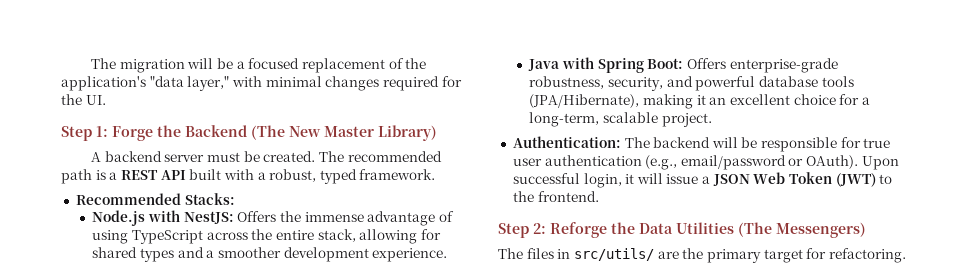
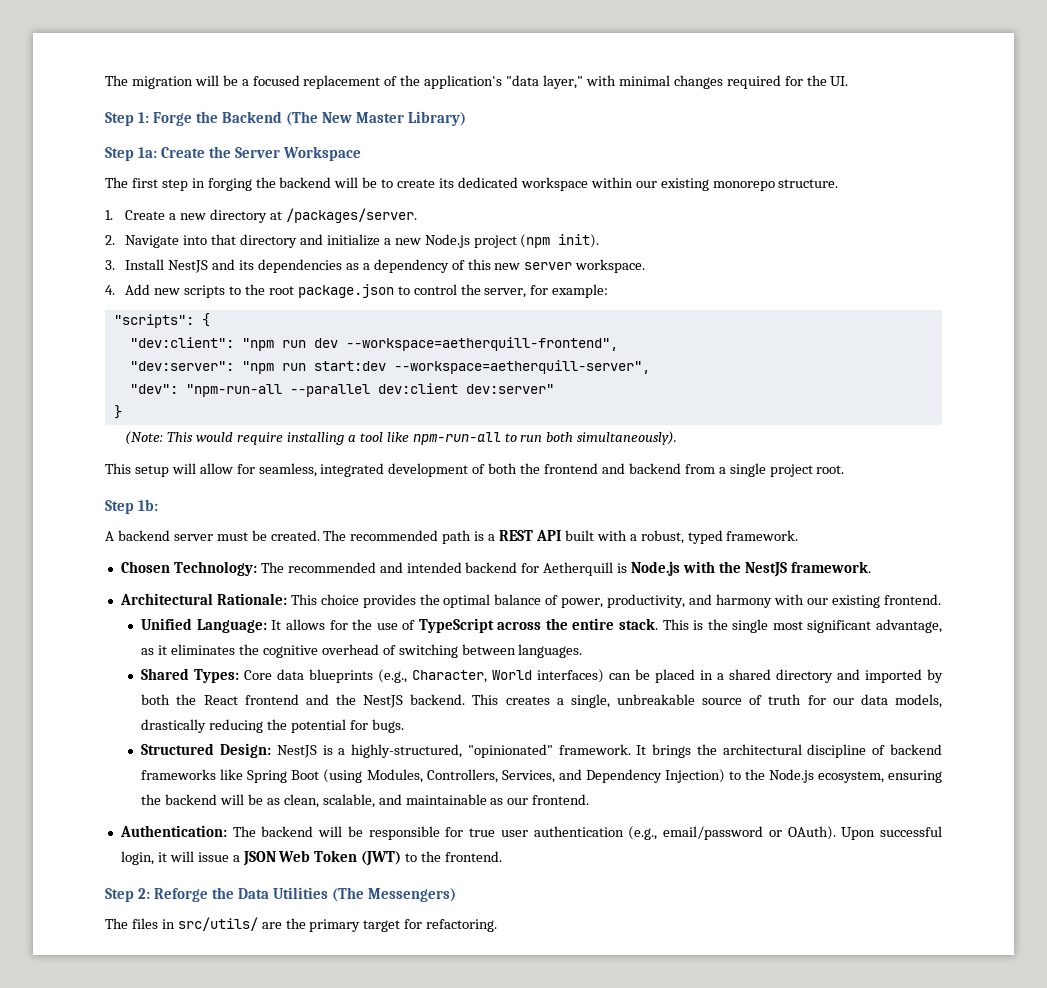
+ Step 1a: Create the Server Workspace
+ The first step in forging the backend will be to create its dedicated workspace within our existing monorepo structure.
+ 1. Create a new directory at /packages/server.
+ 2. Navigate into that directory and initialize a new Node.js project (npm init).
+ 3. Install NestJS and its dependencies as a dependency of this new server workspace.
+ 4. Add new scripts to the root package.json to control the server, for example:
+ "scripts": {
+ "dev:client": "npm run dev --workspace=aetherquill-frontend",
+ "dev:server": "npm run start:dev --workspace=aetherquill-server",
+ "dev": "npm-run-all --parallel dev:client dev:server"
+ }
+ (Note: This would require installing a tool like npm-run-all to run both simultaneously).
+ This setup will allow for seamless, integrated development of both the frontend and backend from a single project root.
+ Step 1b:
- Recommended Stacks:
- Node.js with NestJS: Offers the immense advantage of using TypeScript across the entire stack, allowing for shared types and a smoother development experience.
- Java with Spring Boot: Offers enterprise-grade robustness, security, and powerful database tools (JPA/Hibernate), making it an excellent choice for a long-term, scalable project.
+ Chosen Technology: The recommended and intended backend for Aetherquill is Node.js with the NestJS framework.
+ Architectural Rationale: This choice provides the optimal balance of power, productivity, and harmony with our existing frontend.
+ Unified Language: It allows for the use of TypeScript across the entire stack. This is the single most significant advantage, as it eliminates the cognitive overhead of switching between languages.
+ Shared Types: Core data blueprints (e.g., Character, World interfaces) can be placed in a shared directory and imported by both the React frontend and the NestJS backend. This creates a single, unbreakable source of truth for our data models, drastically reducing the potential for bugs.
+ Structured Design: NestJS is a highly-structured, "opinionated" framework. It brings the architectural discipline of backend frameworks like Spring Boot (using Modules, Controllers, Services, and Dependency Injection) to the Node.js ecosystem, ensuring the backend will be as clean, scalable, and maintainable as our frontend.

